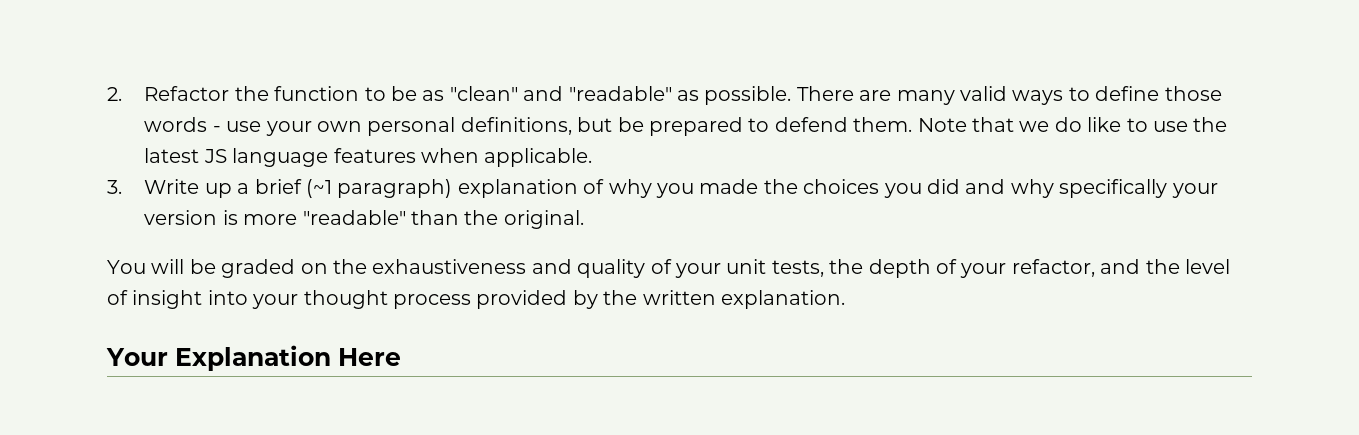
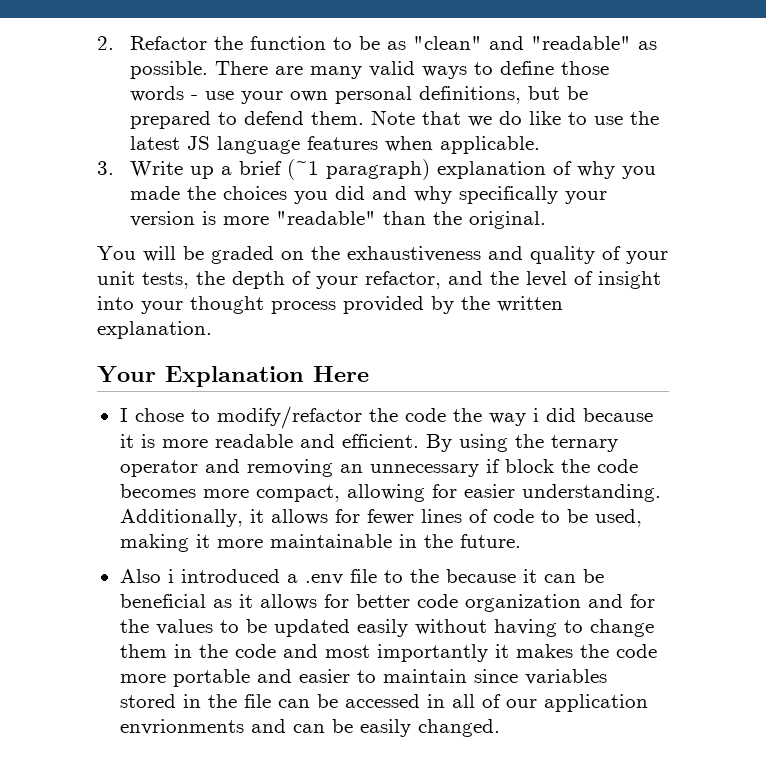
+ I chose to modify/refactor the code the way i did because it is more readable and efficient. By using the ternary operator and removing an unnecessary if block the code becomes more compact, allowing for easier understanding. Additionally, it allows for fewer lines of code to be used, making it more maintainable in the future.
+ Also i introduced a .env file to the because it can be beneficial as it allows for better code organization and for the values to be updated easily without having to change them in the code and most importantly it makes the code more portable and easier to maintain since variables stored in the file can be accessed in all of our application envrionments and can be easily changed.

